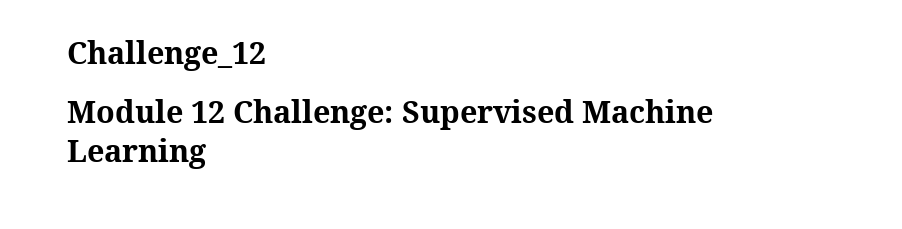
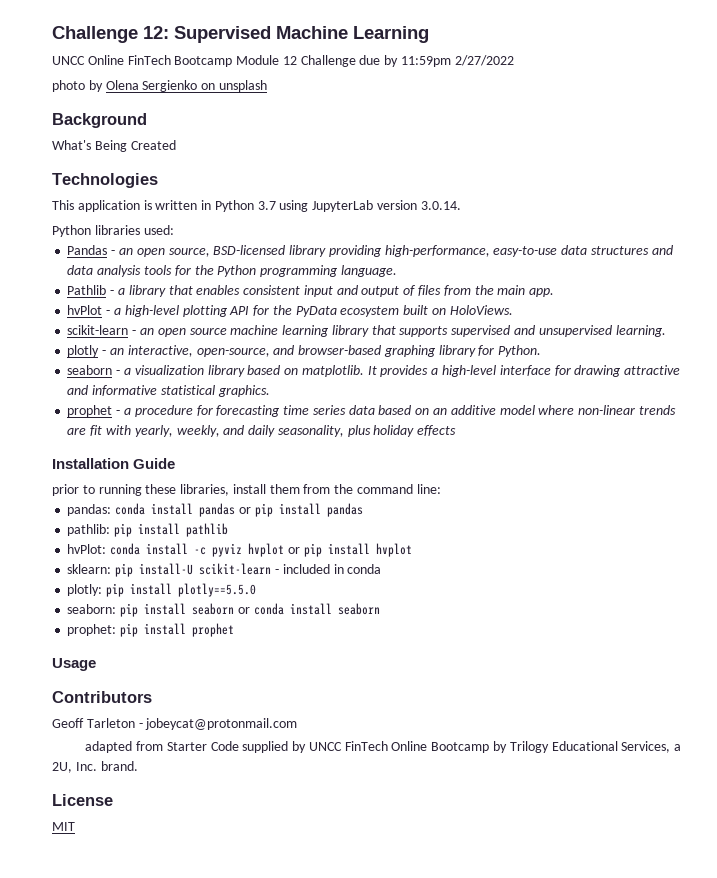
- Challenge_12
- Module 12 Challenge: Supervised Machine Learning
+ Challenge 12: Supervised Machine Learning
+ UNCC Online FinTech Bootcamp Module 12 Challenge due by 11:59pm 2/27/2022
+ photo by Olena Sergienko on unsplash
+ Background
+ What's Being Created
+ Technologies
+ This application is written in Python 3.7 using JupyterLab version 3.0.14.
+ Python libraries used:
+ Pandas - an open source, BSD-licensed library providing high-performance, easy-to-use data structures and data analysis tools for the Python programming language.
+ Pathlib - a library that enables consistent input and output of files from the main app.
+ hvPlot - a high-level plotting API for the PyData ecosystem built on HoloViews.
+ scikit-learn - an open source machine learning library that supports supervised and unsupervised learning.
+ plotly - an interactive, open-source, and browser-based graphing library for Python.
+ seaborn - a visualization library based on matplotlib. It provides a high-level interface for drawing attractive and informative statistical graphics.
+ prophet - a procedure for forecasting time series data based on an additive model where non-linear trends are fit with yearly, weekly, and daily seasonality, plus holiday effects
+ Installation Guide
+ prior to running these libraries, install them from the command line:
+ pandas: conda install pandas or pip install pandas
+ pathlib: pip install pathlib
+ hvPlot: conda install -c pyviz hvplot or pip install hvplot
+ sklearn: pip install-U scikit-learn - included in conda
+ plotly: pip install plotly==5.5.0
+ seaborn: pip install seaborn or conda install seaborn
+ prophet: pip install prophet
+ Usage
+ Contributors
+ Geoff Tarleton - jobeycat@protonmail.com
+ adapted from Starter Code supplied by UNCC FinTech Online Bootcamp by Trilogy Educational Services, a 2U, Inc. brand.
+ License
+ MIT

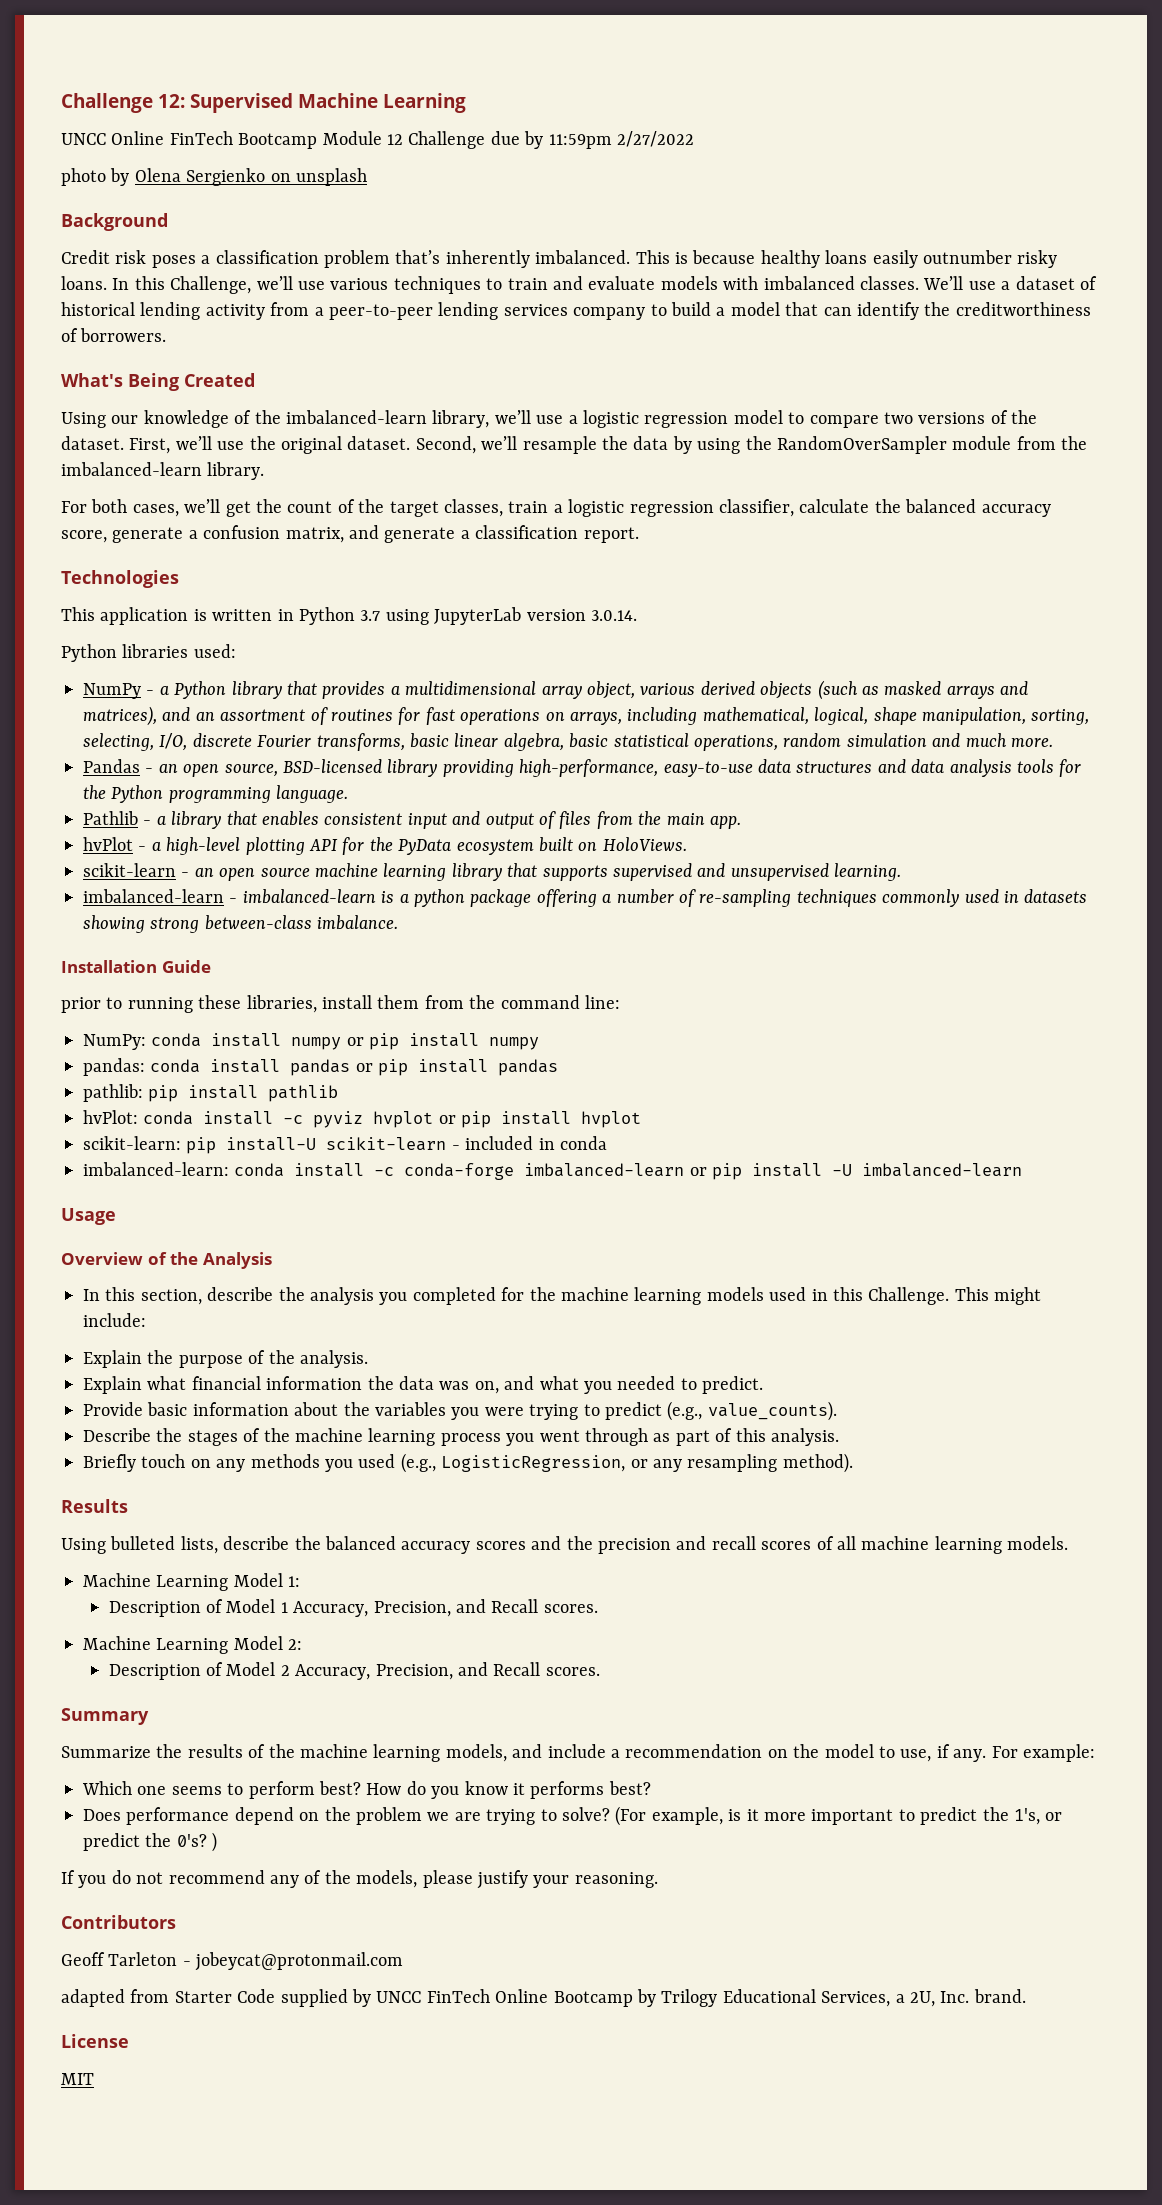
+ Credit risk poses a classification problem that’s inherently imbalanced. This is because healthy loans easily outnumber risky loans. In this Challenge, we’ll use various techniques to train and evaluate models with imbalanced classes. We’ll use a dataset of historical lending activity from a peer-to-peer lending services company to build a model that can identify the creditworthiness of borrowers.
  What's Being Created
+ Using our knowledge of the imbalanced-learn library, we’ll use a logistic regression model to compare two versions of the dataset. First, we’ll use the original dataset. Second, we’ll resample the data by using the RandomOverSampler module from the imbalanced-learn library.
+ For both cases, we’ll get the count of the target classes, train a logistic regression classifier, calculate the balanced accuracy score, generate a confusion matrix, and generate a classification report.
+ NumPy - a Python library that provides a multidimensional array object, various derived objects (such as masked arrays and matrices), and an assortment of routines for fast operations on arrays, including mathematical, logical, shape manipulation, sorting, selecting, I/O, discrete Fourier transforms, basic linear algebra, basic statistical operations, random simulation and much more.
- plotly - an interactive, open-source, and browser-based graphing library for Python.
- seaborn - a visualization library based on matplotlib. It provides a high-level interface for drawing attractive and informative statistical graphics.
- prophet - a procedure for forecasting time series data based on an additive model where non-linear trends are fit with yearly, weekly, and daily seasonality, plus holiday effects
+ imbalanced-learn - imbalanced-learn is a python package offering a number of re-sampling techniques commonly used in datasets showing strong between-class imbalance.
+ NumPy: conda install numpy or pip install numpy
- sklearn: pip install-U scikit-learn - included in conda
+ scikit-learn: pip install-U scikit-learn - included in conda
- plotly: pip install plotly==5.5.0
- seaborn: pip install seaborn or conda install seaborn
- prophet: pip install prophet
+ imbalanced-learn: conda install -c conda-forge imbalanced-learn or pip install -U imbalanced-learn
  Usage
+ Overview of the Analysis
+ In this section, describe the analysis you completed for the machine learning models used in this Challenge. This might include:
+ Explain the purpose of the analysis.
+ Explain what financial information the data was on, and what you needed to predict.
+ Provide basic information about the variables you were trying to predict (e.g., value_counts).
+ Describe the stages of the machine learning process you went through as part of this analysis.
+ Briefly touch on any methods you used (e.g., LogisticRegression, or any resampling method).
+ Results
+ Using bulleted lists, describe the balanced accuracy scores and the precision and recall scores of all machine learning models.
+ Machine Learning Model 1:
+ Description of Model 1 Accuracy, Precision, and Recall scores.
+ Machine Learning Model 2:
+ Description of Model 2 Accuracy, Precision, and Recall scores.
+ Summary
+ Summarize the results of the machine learning models, and include a recommendation on the model to use, if any. For example:
+ Which one seems to perform best? How do you know it performs best?
+ Does performance depend on the problem we are trying to solve? (For example, is it more important to predict the 1's, or predict the 0's? )
+ If you do not recommend any of the models, please justify your reasoning.

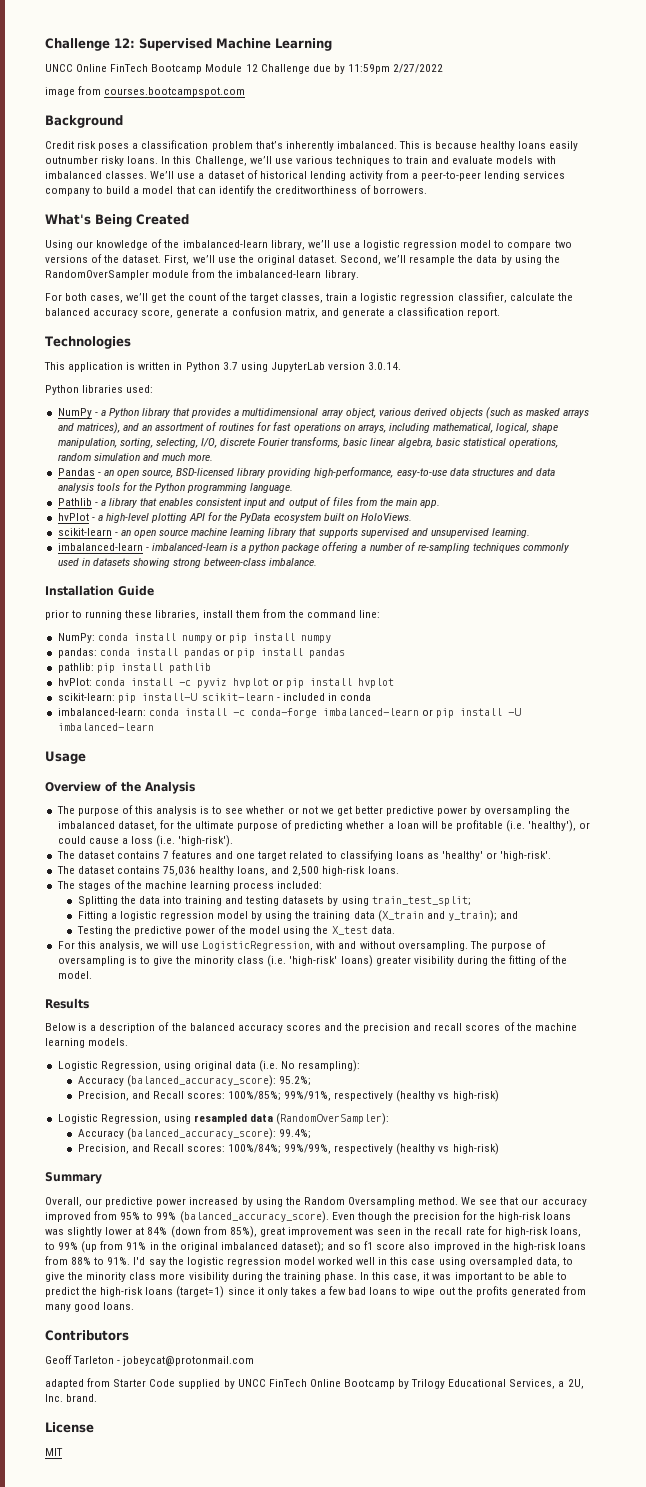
- photo by Olena Sergienko on unsplash
+ image from courses.bootcampspot.com
- In this section, describe the analysis you completed for the machine learning models used in this Challenge. This might include:
- Explain the purpose of the analysis.
- Explain what financial information the data was on, and what you needed to predict.
- Provide basic information about the variables you were trying to predict (e.g., value_counts).
- Describe the stages of the machine learning process you went through as part of this analysis.
- Briefly touch on any methods you used (e.g., LogisticRegression, or any resampling method).
+ The purpose of this analysis is to see whether or not we get better predictive power by oversampling the imbalanced dataset, for the ultimate purpose of predicting whether a loan will be profitable (i.e. 'healthy'), or could cause a loss (i.e. 'high-risk').
+ The dataset contains 7 features and one target related to classifying loans as 'healthy' or 'high-risk'.
+ The dataset contains 75,036 healthy loans, and 2,500 high-risk loans.
+ The stages of the machine learning process included:
+ Splitting the data into training and testing datasets by using train_test_split;
+ Fitting a logistic regression model by using the training data (X_train and y_train); and
+ Testing the predictive power of the model using the X_test data.
+ For this analysis, we will use LogisticRegression, with and without oversampling. The purpose of oversampling is to give the minority class (i.e. 'high-risk' loans) greater visibility during the fitting of the model.
  Results
- Using bulleted lists, describe the balanced accuracy scores and the precision and recall scores of all machine learning models.
+ Below is a description of the balanced accuracy scores and the precision and recall scores of the machine learning models.
- Machine Learning Model 1:
- Description of Model 1 Accuracy, Precision, and Recall scores.
- Machine Learning Model 2:
- Description of Model 2 Accuracy, Precision, and Recall scores.
+ Logistic Regression, using original data (i.e. No resampling):
+ Accuracy (balanced_accuracy_score): 95.2%;
+ Precision, and Recall scores: 100%/85%; 99%/91%, respectively (healthy vs high-risk)
+ Logistic Regression, using resampled data (RandomOverSampler):
+ Accuracy (balanced_accuracy_score): 99.4%;
+ Precision, and Recall scores: 100%/84%; 99%/99%, respectively (healthy vs high-risk)
  Summary
- Summarize the results of the machine learning models, and include a recommendation on the model to use, if any. For example:
- Which one seems to perform best? How do you know it performs best?
- Does performance depend on the problem we are trying to solve? (For example, is it more important to predict the 1's, or predict the 0's? )
- If you do not recommend any of the models, please justify your reasoning.
+ Overall, our predictive power increased by using the Random Oversampling method. We see that our accuracy improved from 95% to 99% (balanced_accuracy_score). Even though the precision for the high-risk loans was slightly lower at 84% (down from 85%), great improvement was seen in the recall rate for high-risk loans, to 99% (up from 91% in the original imbalanced dataset); and so f1 score also improved in the high-risk loans from 88% to 91%. I'd say the logistic regression model worked well in this case using oversampled data, to give the minority class more visibility during the training phase. In this case, it was important to be able to predict the high-risk loans (target=1) since it only takes a few bad loans to wipe out the profits generated from many good loans.

